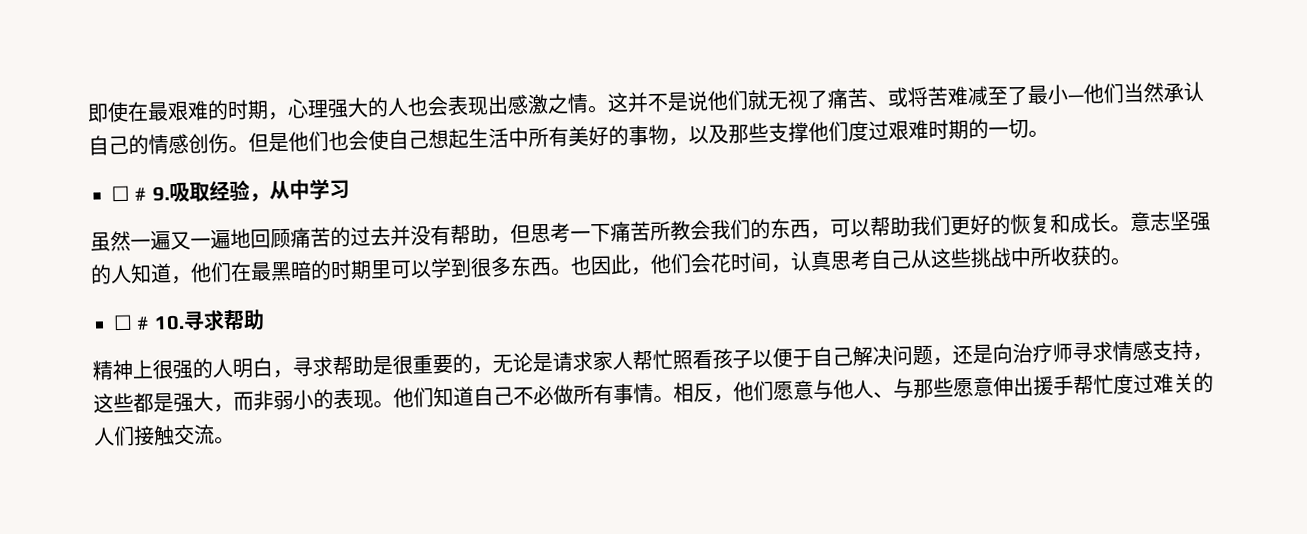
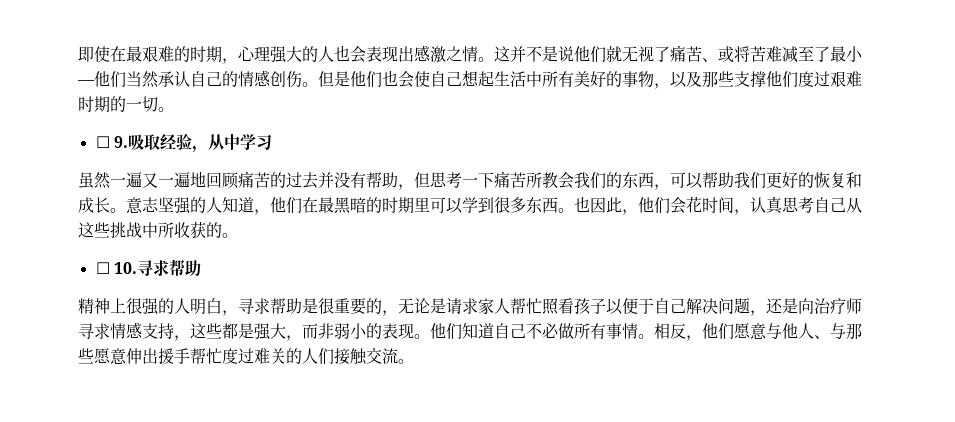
- ☐ # 9.吸取经验，从中学习
+ ☐ 9.吸取经验，从中学习
- ☐ # 10.寻求帮助
+ ☐ 10.寻求帮助

